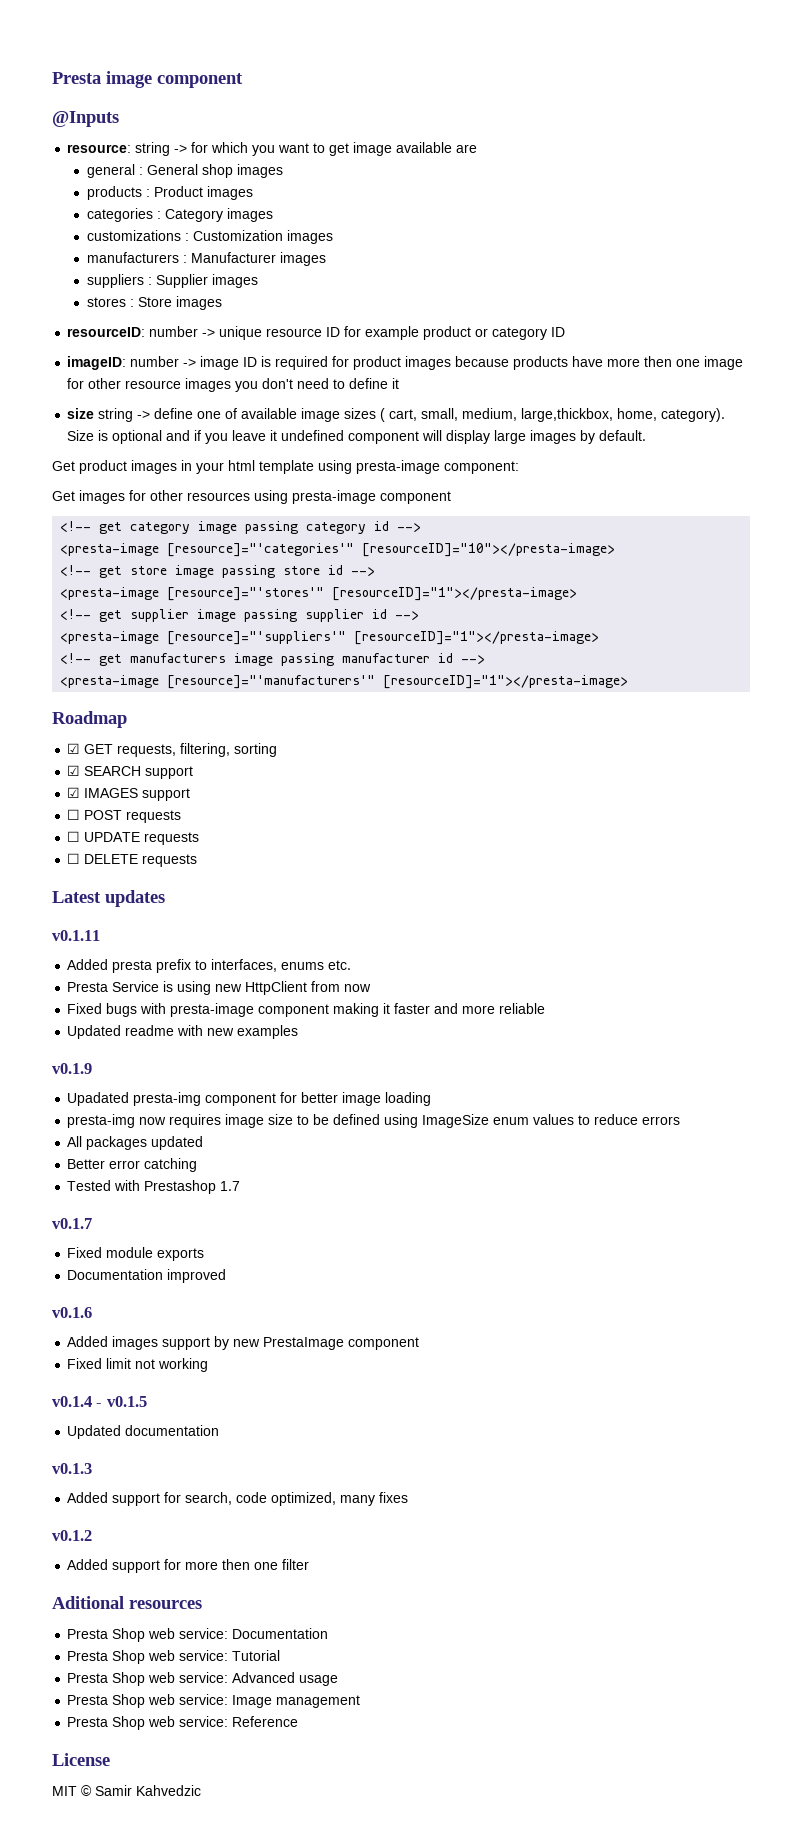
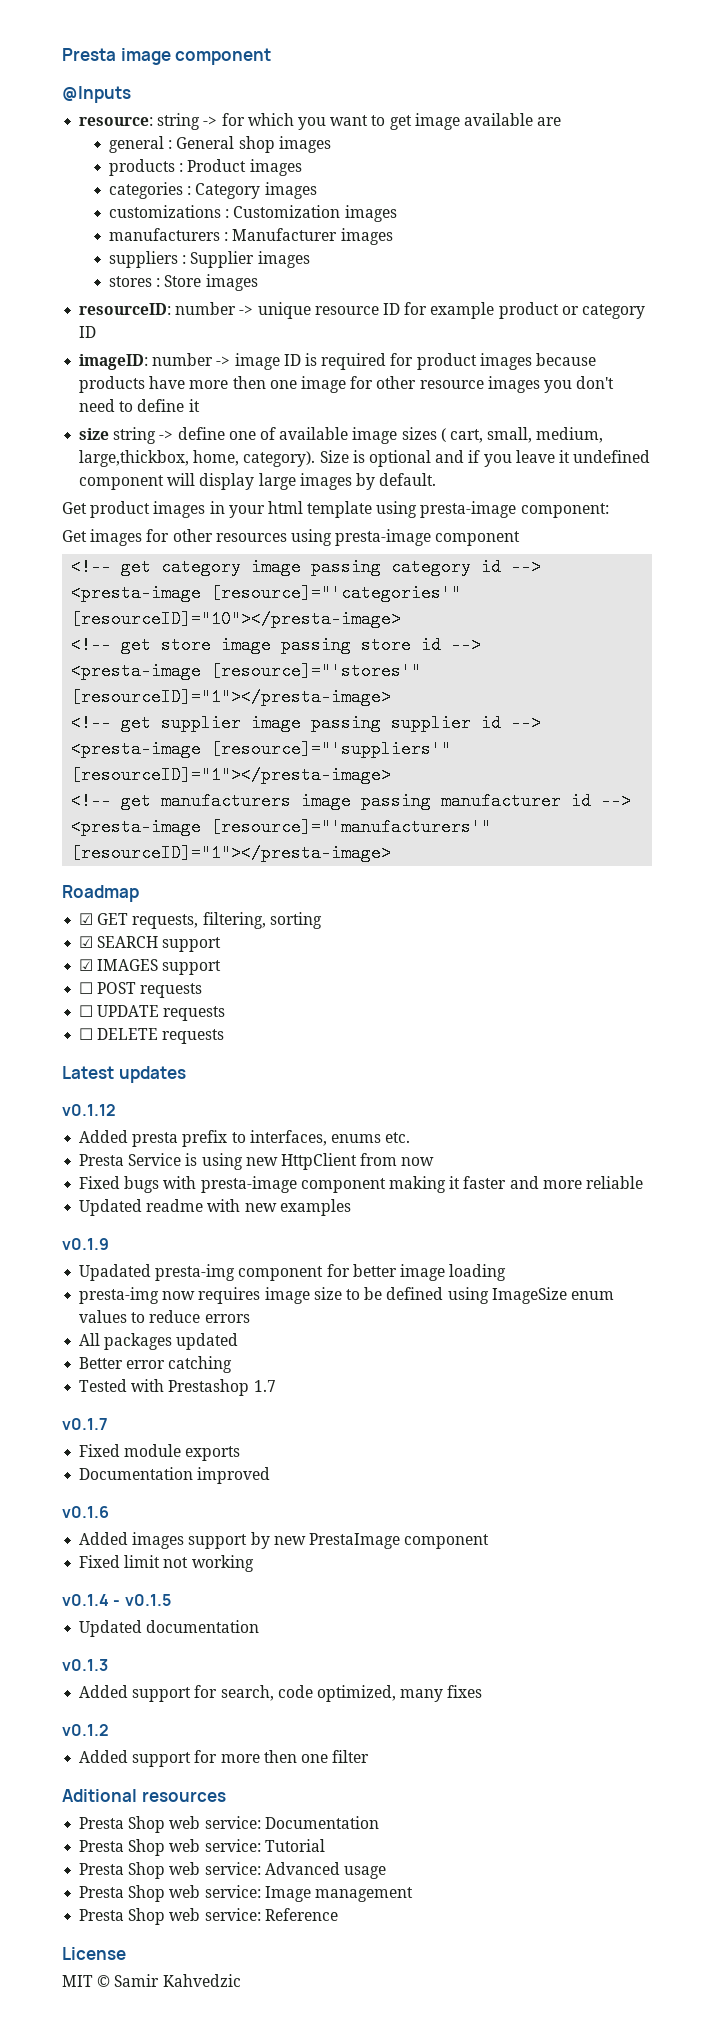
- v0.1.11
+ v0.1.12

